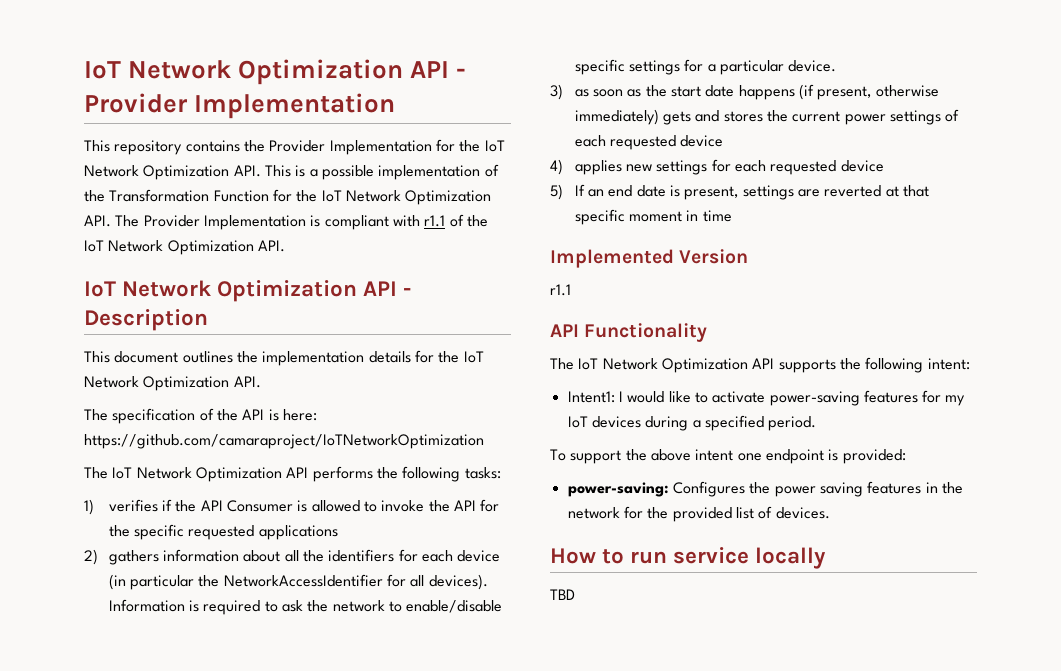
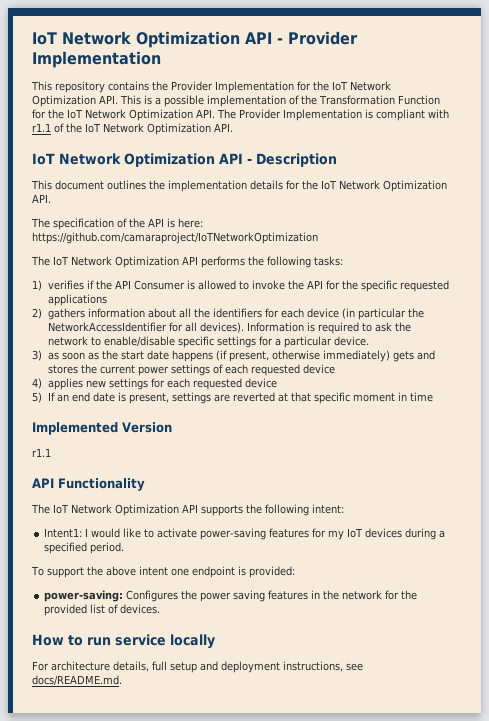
- TBD
+ For architecture details, full setup and deployment instructions, see docs/README.md.

